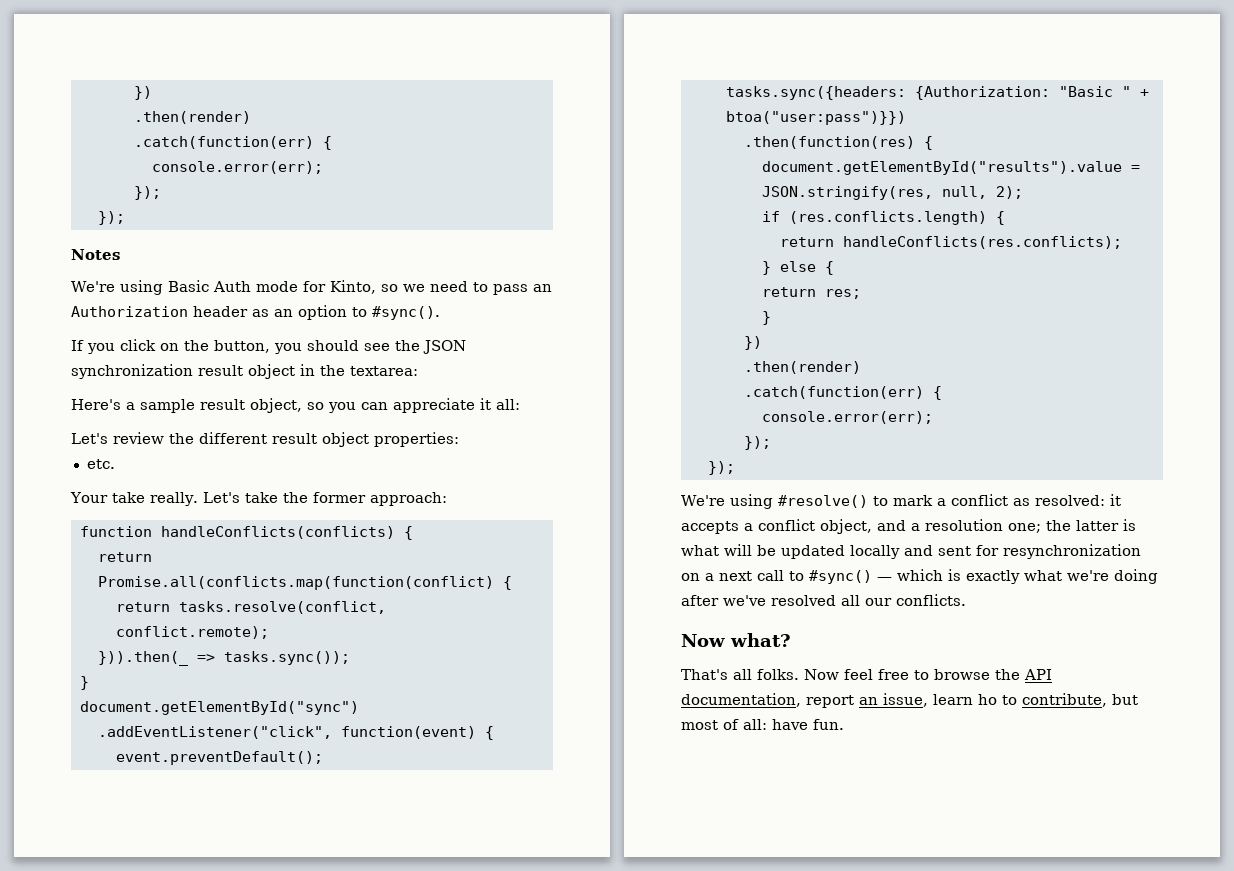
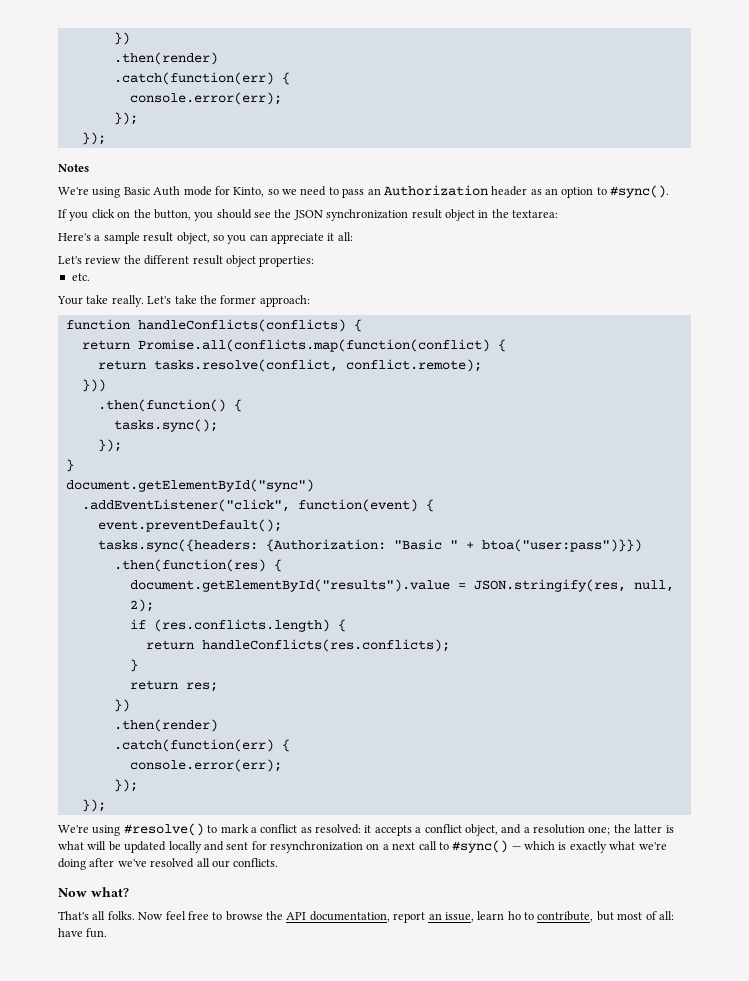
- })).then(_ => tasks.sync());
+ }))
+ .then(function() {
+ tasks.sync();
+ });
  return handleConflicts(res.conflicts);
- } else {
+ }
  return res;
- }

